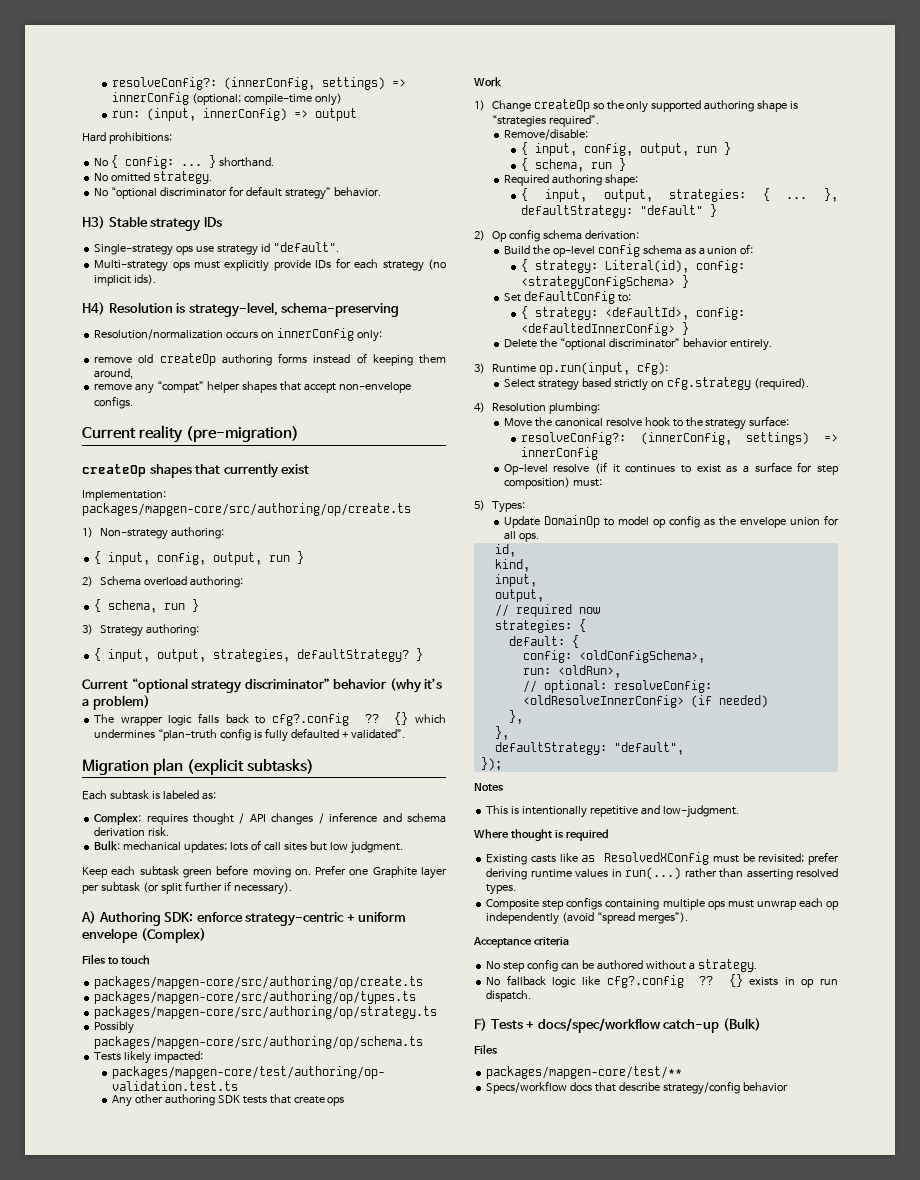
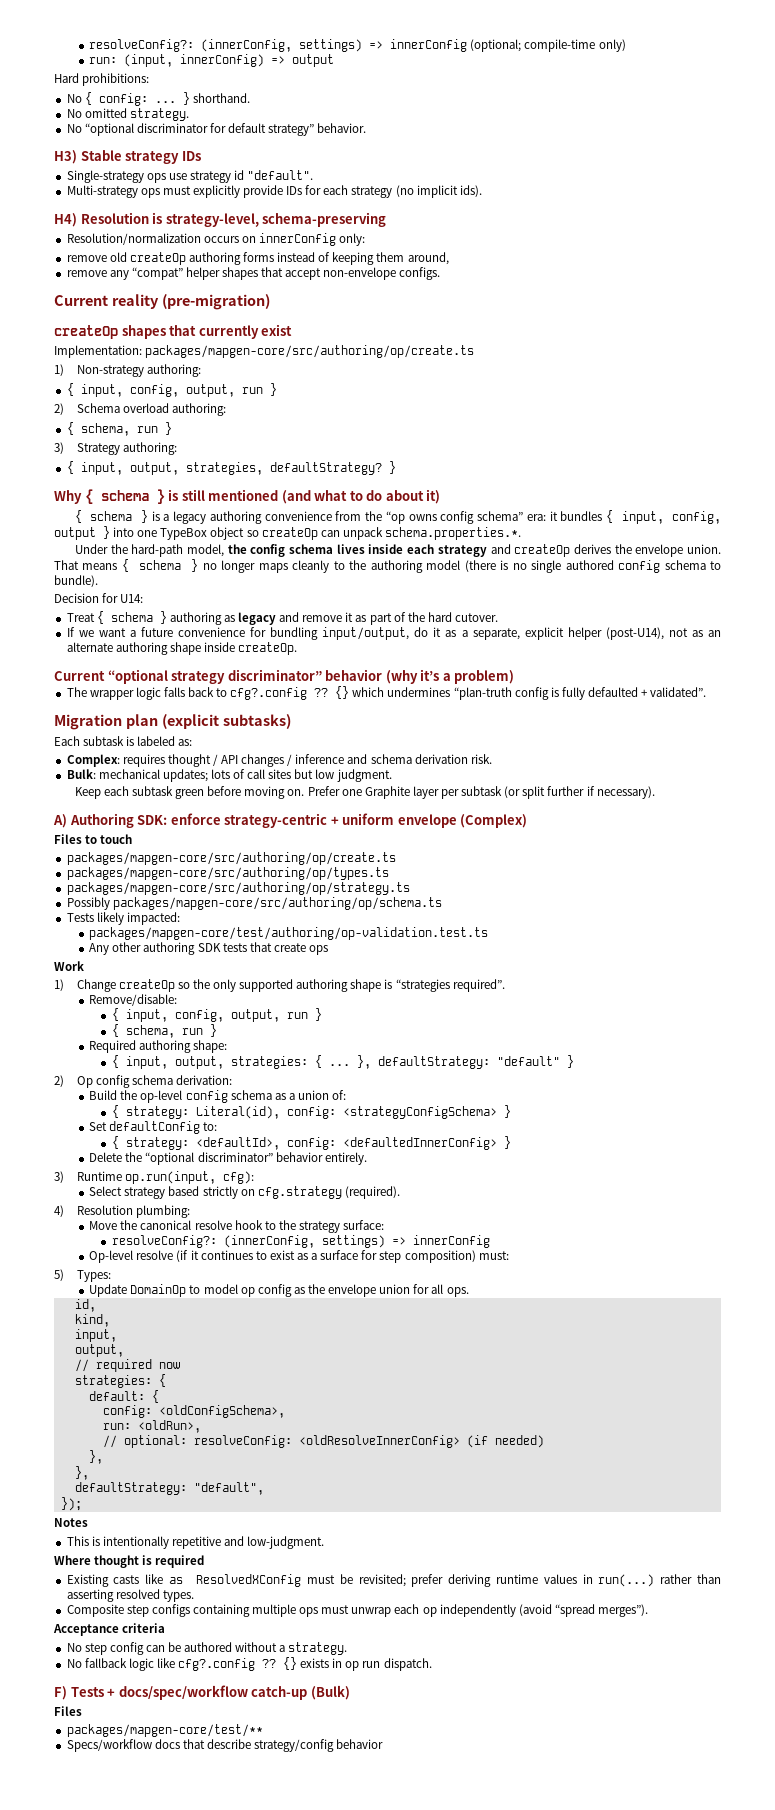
+ Why { schema } is still mentioned (and what to do about it)
+ { schema } is a legacy authoring convenience from the “op owns config schema” era: it bundles { input, config, output } into one TypeBox object so createOp can unpack schema.properties.*.
+ Under the hard-path model, the config schema lives inside each strategy and createOp derives the envelope union. That means { schema } no longer maps cleanly to the authoring model (there is no single authored config schema to bundle).
+ Decision for U14:
+ Treat { schema } authoring as legacy and remove it as part of the hard cutover.
+ If we want a future convenience for bundling input/output, do it as a separate, explicit helper (post-U14), not as an alternate authoring shape inside createOp.

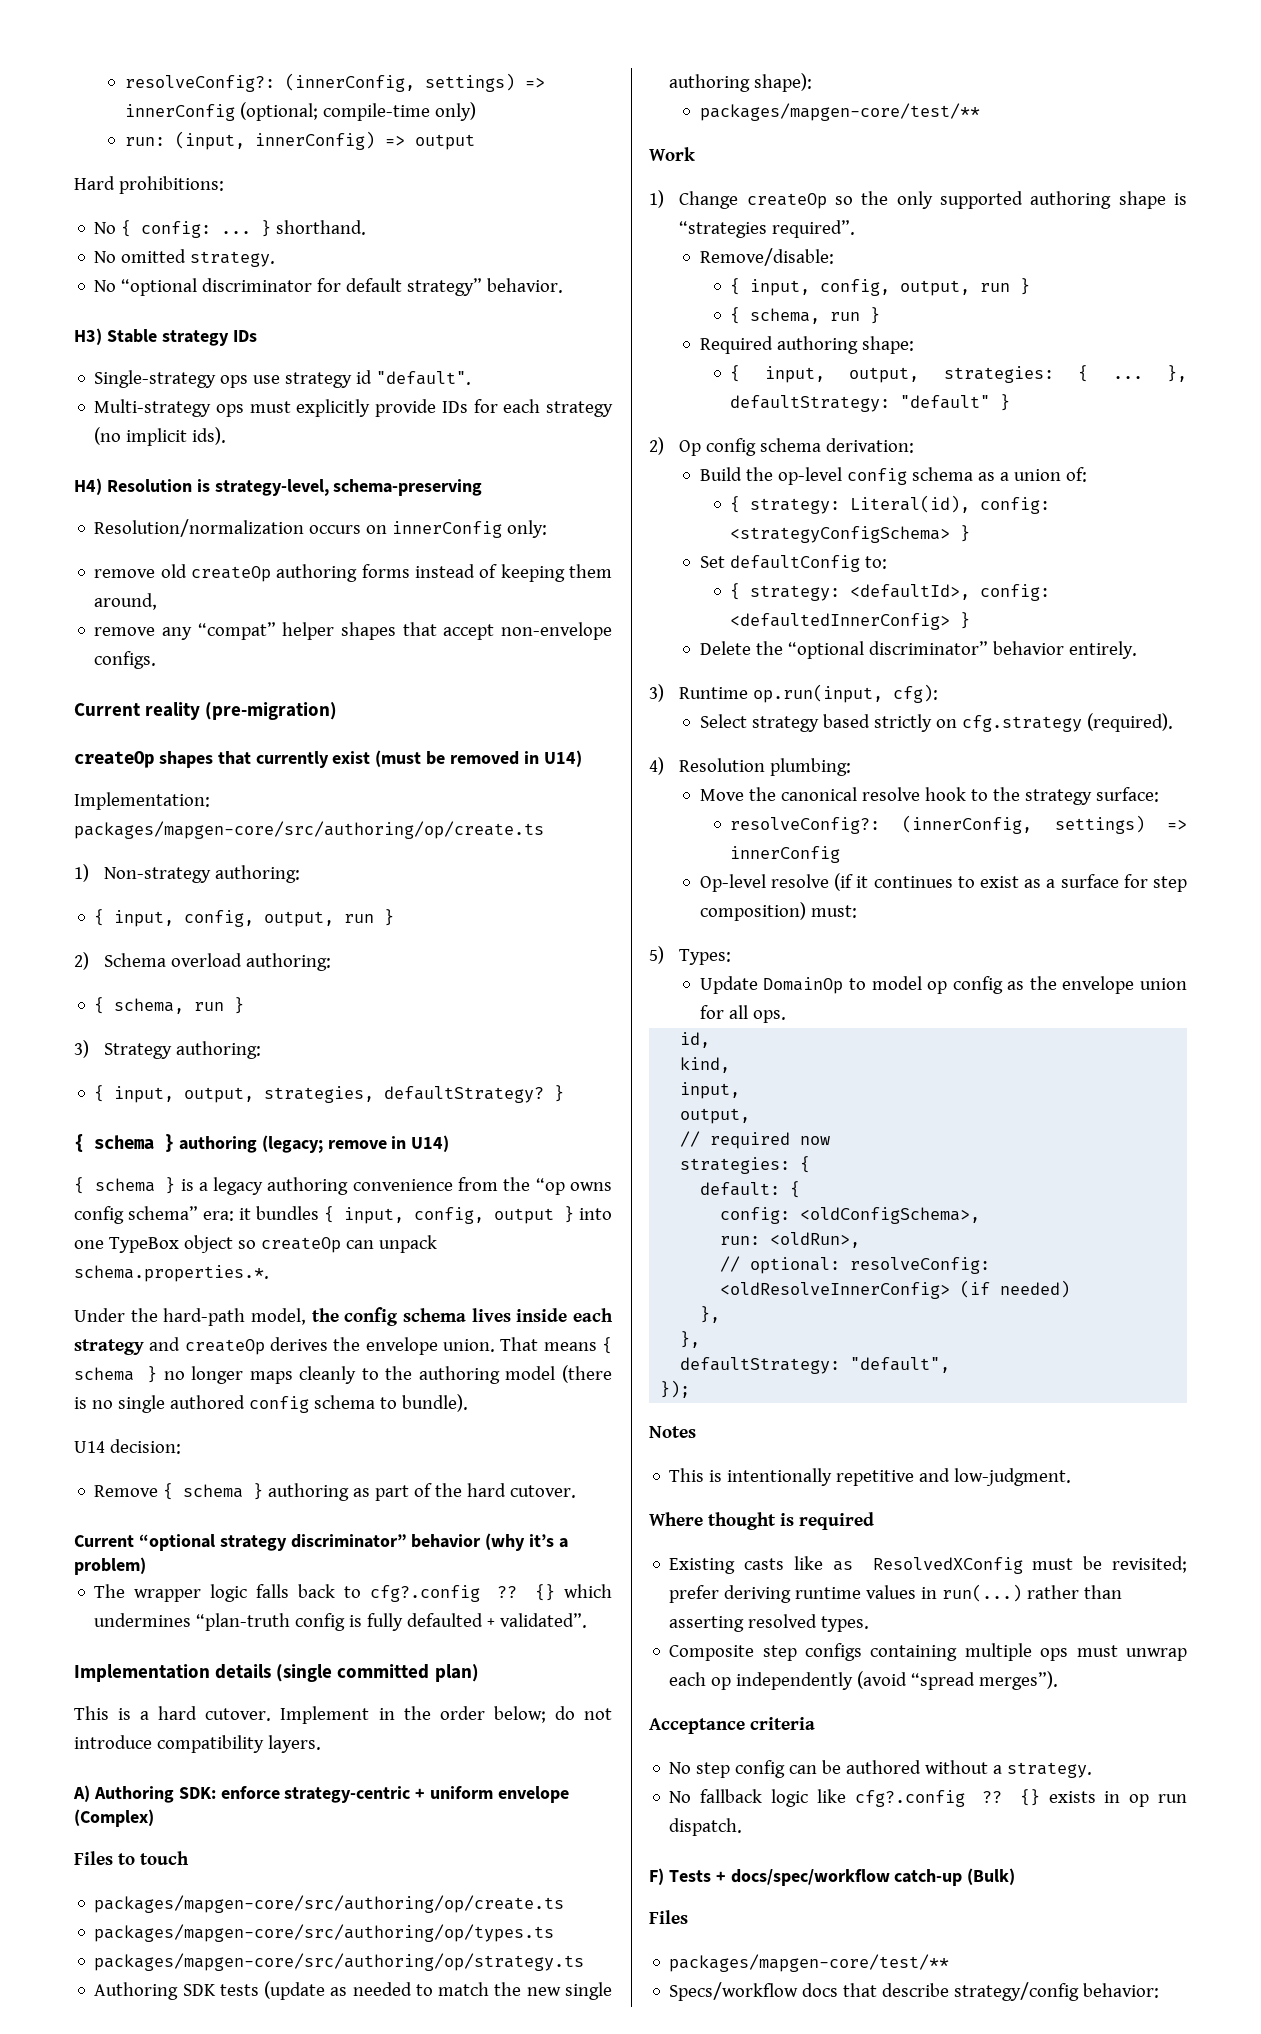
- createOp shapes that currently exist
+ createOp shapes that currently exist (must be removed in U14)
- Why { schema } is still mentioned (and what to do about it)
+ { schema } authoring (legacy; remove in U14)
- Decision for U14:
- Treat { schema } authoring as legacy and remove it as part of the hard cutover.
+ U14 decision:
+ Remove { schema } authoring as part of the hard cutover.
- If we want a future convenience for bundling input/output, do it as a separate, explicit helper (post-U14), not as an alternate authoring shape inside createOp.
- Migration plan (explicit subtasks)
- Each subtask is labeled as:
- Complex: requires thought / API changes / inference and schema derivation risk.
- Bulk: mechanical updates; lots of call sites but low judgment.
- Keep each subtask green before moving on. Prefer one Graphite layer per subtask (or split further if necessary).
+ Implementation details (single committed plan)
+ This is a hard cutover. Implement in the order below; do not introduce compatibility layers.
- Possibly packages/mapgen-core/src/authoring/op/schema.ts
- Tests likely impacted:
- packages/mapgen-core/test/authoring/op-validation.test.ts
- Any other authoring SDK tests that create ops
+ Authoring SDK tests (update as needed to match the new single authoring shape):
+ packages/mapgen-core/test/**
- Specs/workflow docs that describe strategy/config behavior
+ Specs/workflow docs that describe strategy/config behavior:

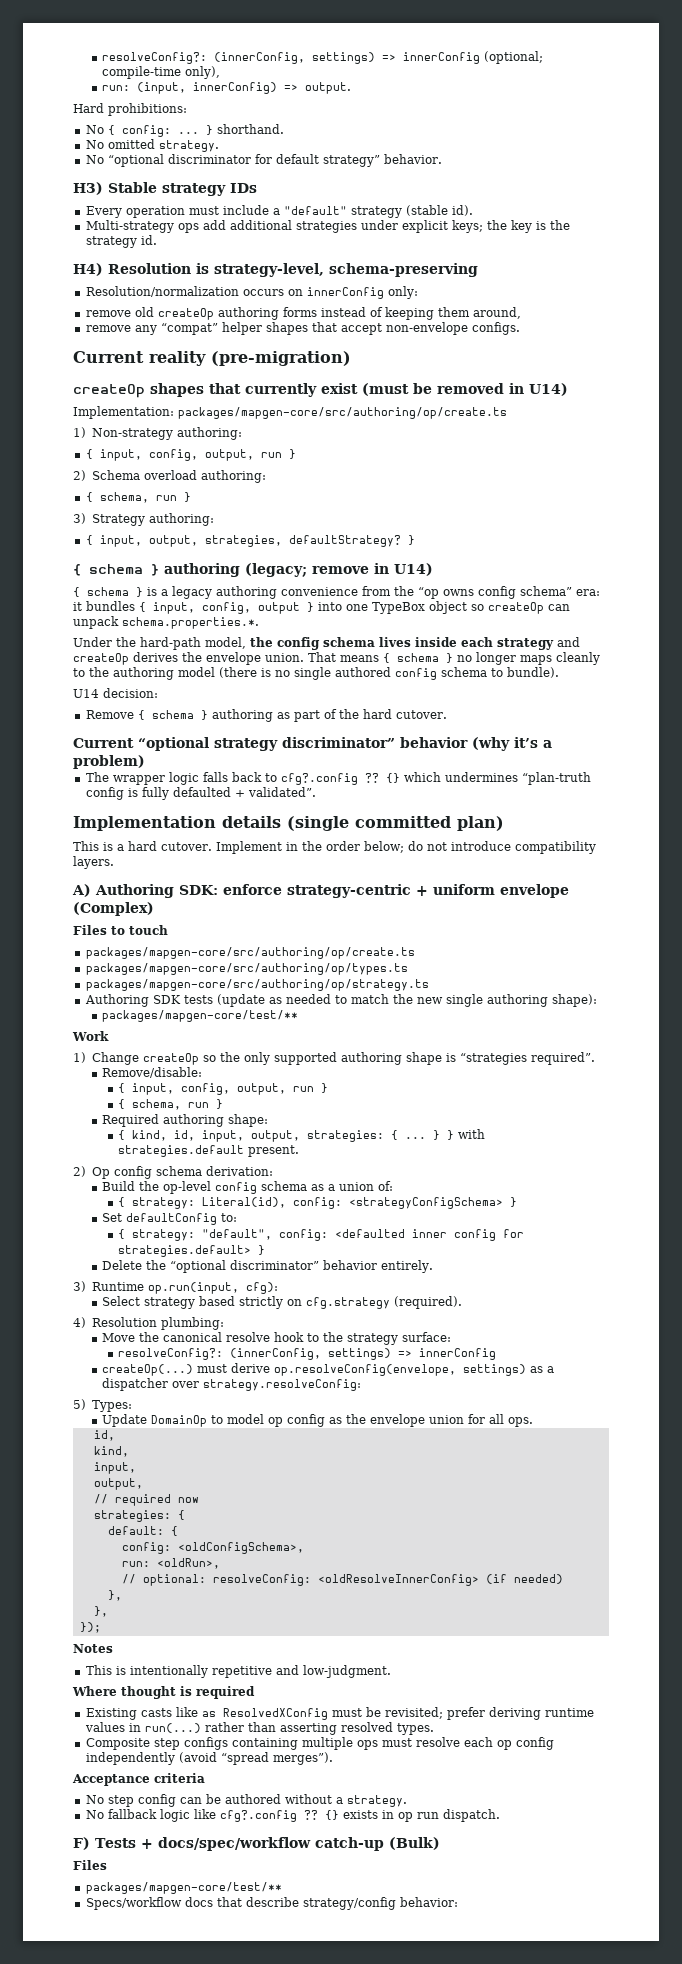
- resolveConfig?: (innerConfig, settings) => innerConfig (optional; compile-time only)
+ resolveConfig?: (innerConfig, settings) => innerConfig (optional; compile-time only),
- run: (input, innerConfig) => output
+ run: (input, innerConfig) => output.
- Single-strategy ops use strategy id "default".
- Multi-strategy ops must explicitly provide IDs for each strategy (no implicit ids).
+ Every operation must include a "default" strategy (stable id).
+ Multi-strategy ops add additional strategies under explicit keys; the key is the strategy id.
- { input, output, strategies: { ...
+ { kind, id, input, output, strategies: { ...
- }, defaultStrategy: "default" }
+ } } with strategies.default present.
- { strategy: <defaultId>, config: <defaultedInnerConfig> }
+ { strategy: "default", config: <defaulted inner config for strategies.default> }
- Op-level resolve (if it continues to exist as a surface for step composition) must:
+ createOp(...) must derive op.resolveConfig(envelope, settings) as a dispatcher over strategy.resolveConfig:
- defaultStrategy: "default",
- Composite step configs containing multiple ops must unwrap each op independently (avoid “spread merges”).
+ Composite step configs containing multiple ops must resolve each op config independently (avoid “spread merges”).

